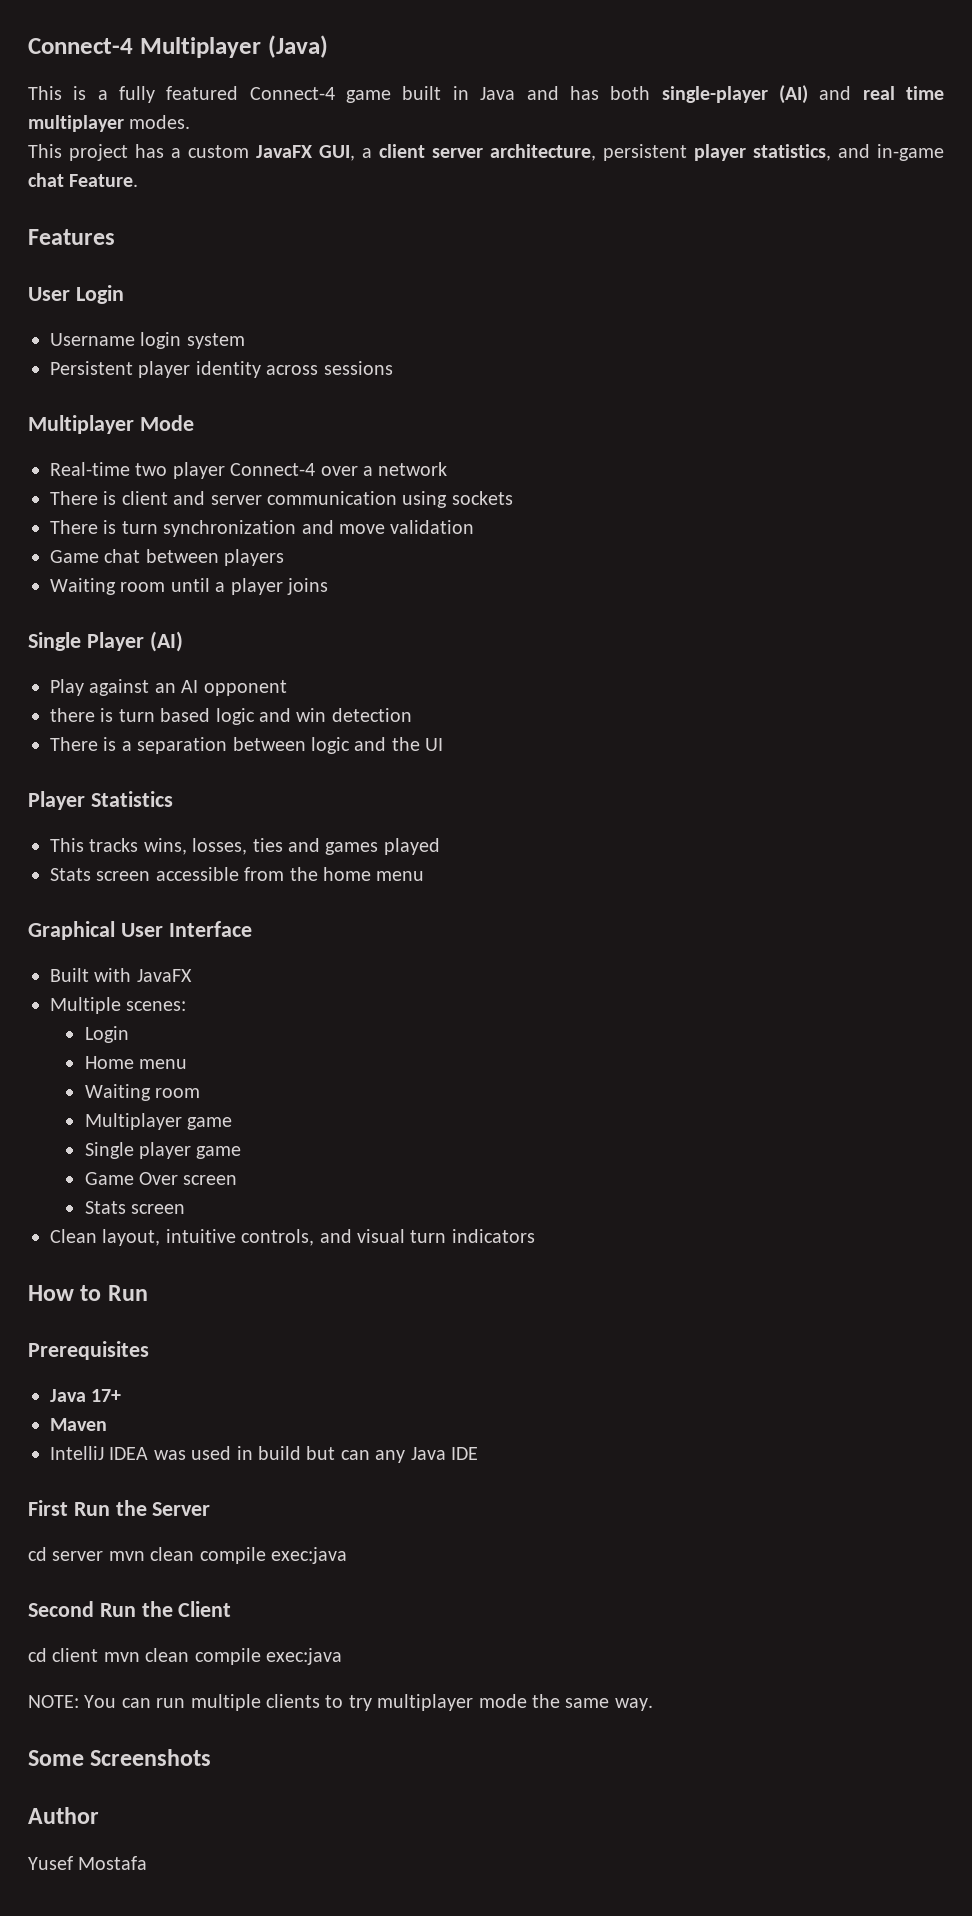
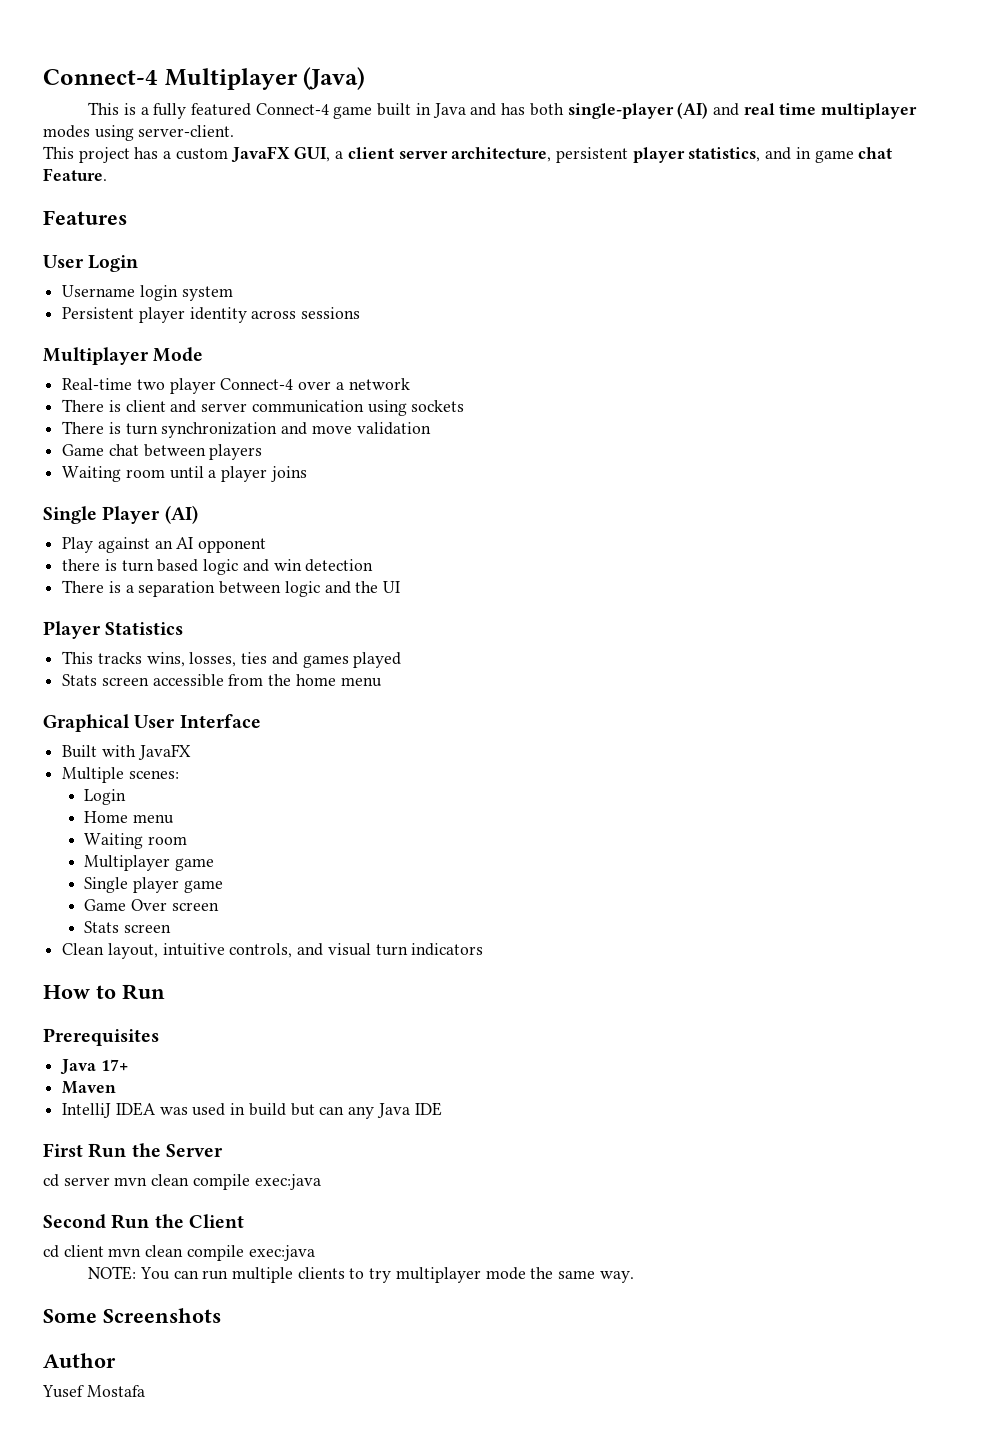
- This is a fully featured Connect-4 game built in Java and has both single-player (AI) and real time multiplayer modes.
+ This is a fully featured Connect-4 game built in Java and has both single-player (AI) and real time multiplayer modes using server-client.
- This project has a custom JavaFX GUI, a client server architecture, persistent player statistics, and in-game chat Feature.
+ This project has a custom JavaFX GUI, a client server architecture, persistent player statistics, and in game chat Feature.

